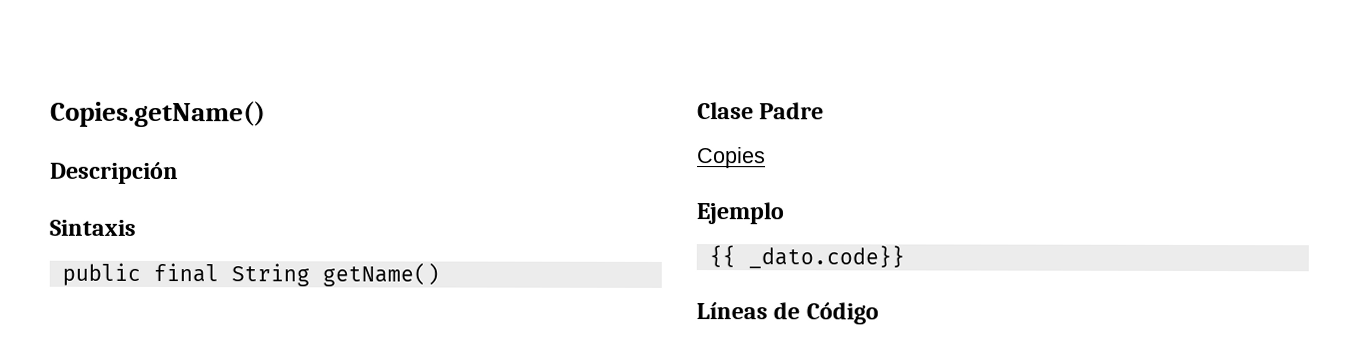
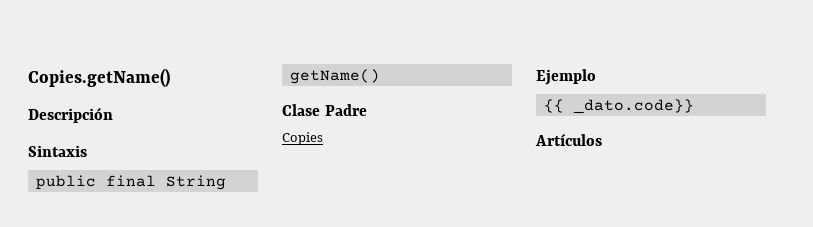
- Líneas de Código
+ Artículos

